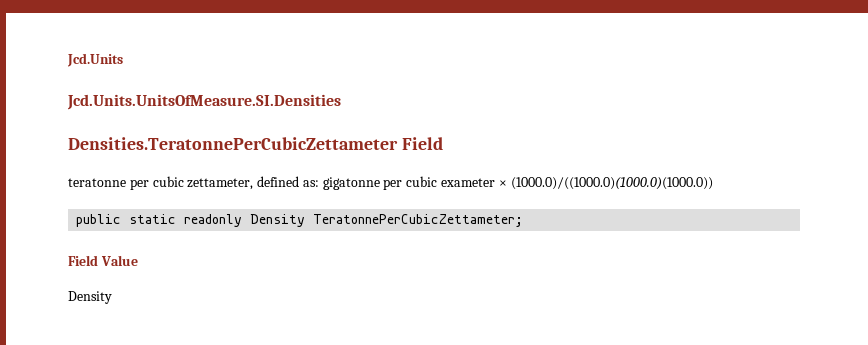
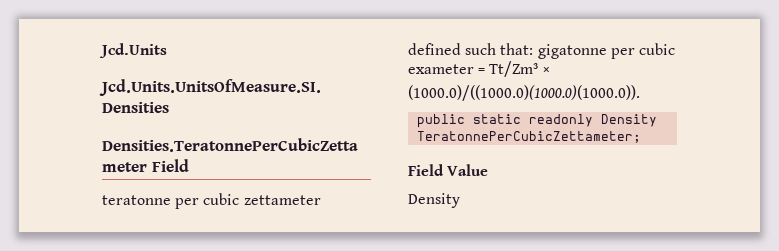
- teratonne per cubic zettameter, defined as: gigatonne per cubic exameter × (1000.0)/((1000.0)(1000.0)(1000.0))
+ teratonne per cubic zettameter defined such that: gigatonne per cubic exameter = Tt/Zm³ ×
+ (1000.0)/((1000.0)(1000.0)(1000.0)).

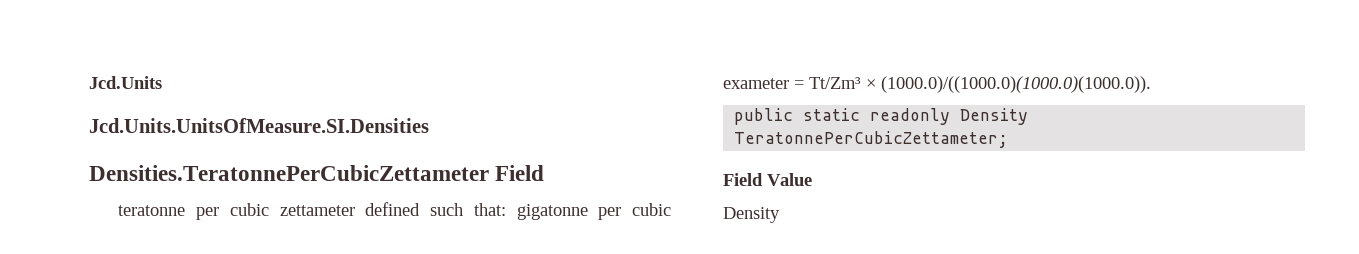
- teratonne per cubic zettameter defined such that: gigatonne per cubic exameter = Tt/Zm³ ×
- (1000.0)/((1000.0)(1000.0)(1000.0)).
+ teratonne per cubic zettameter defined such that: gigatonne per cubic exameter = Tt/Zm³ × (1000.0)/((1000.0)(1000.0)(1000.0)).

